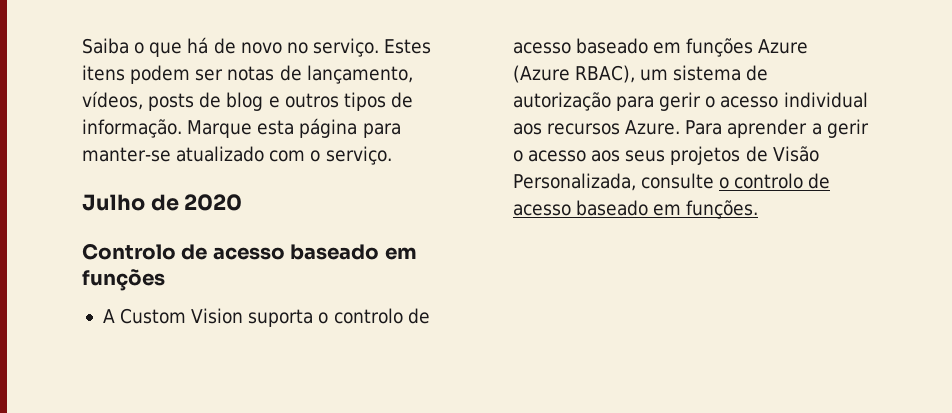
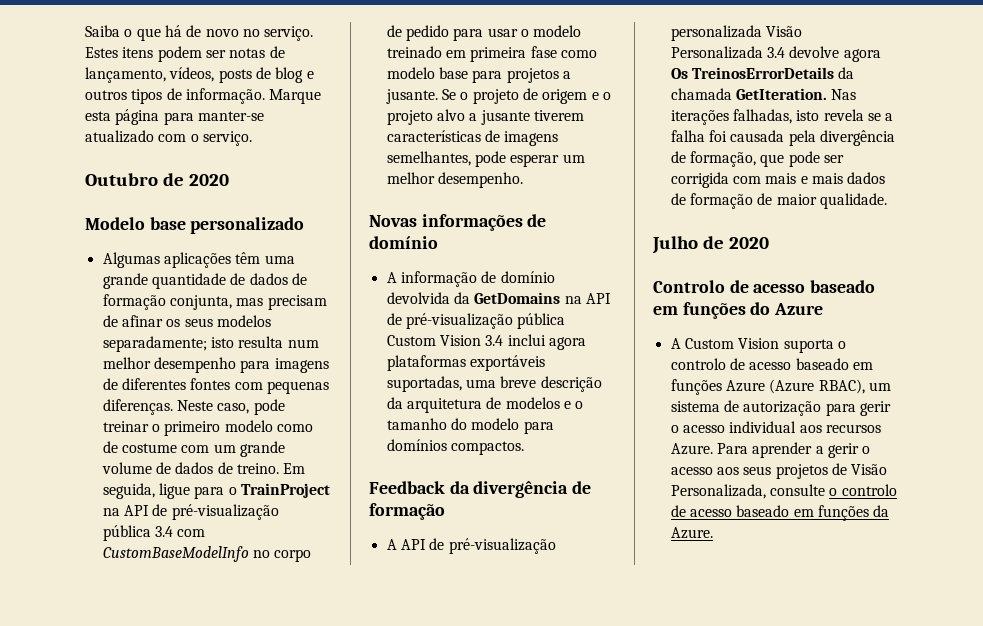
+ Outubro de 2020
+ Modelo base personalizado
+ Algumas aplicações têm uma grande quantidade de dados de formação conjunta, mas precisam de afinar os seus modelos separadamente; isto resulta num melhor desempenho para imagens de diferentes fontes com pequenas diferenças. Neste caso, pode treinar o primeiro modelo como de costume com um grande volume de dados de treino. Em seguida, ligue para o TrainProject na API de pré-visualização pública 3.4 com CustomBaseModelInfo no corpo de pedido para usar o modelo treinado em primeira fase como modelo base para projetos a jusante. Se o projeto de origem e o projeto alvo a jusante tiverem características de imagens semelhantes, pode esperar um melhor desempenho.
+ Novas informações de domínio
+ A informação de domínio devolvida da GetDomains na API de pré-visualização pública Custom Vision 3.4 inclui agora plataformas exportáveis suportadas, uma breve descrição da arquitetura de modelos e o tamanho do modelo para domínios compactos.
+ Feedback da divergência de formação
+ A API de pré-visualização personalizada Visão Personalizada 3.4 devolve agora Os TreinosErrorDetails da chamada GetIteration. Nas iterações falhadas, isto revela se a falha foi causada pela divergência de formação, que pode ser corrigida com mais e mais dados de formação de maior qualidade.
- Controlo de acesso baseado em funções
+ Controlo de acesso baseado em funções do Azure
- Para aprender a gerir o acesso aos seus projetos de Visão Personalizada, consulte o controlo de acesso baseado em funções.
+ Para aprender a gerir o acesso aos seus projetos de Visão Personalizada, consulte o controlo de acesso baseado em funções da Azure.

